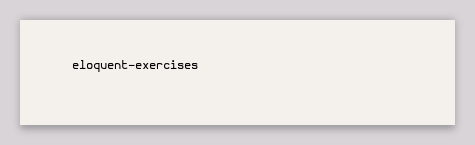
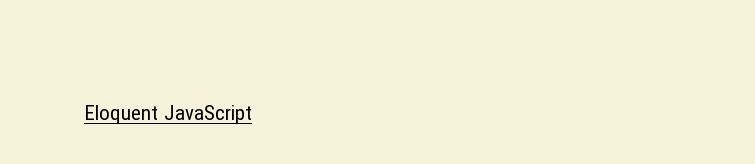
- eloquent-exercises
+ Eloquent JavaScript

